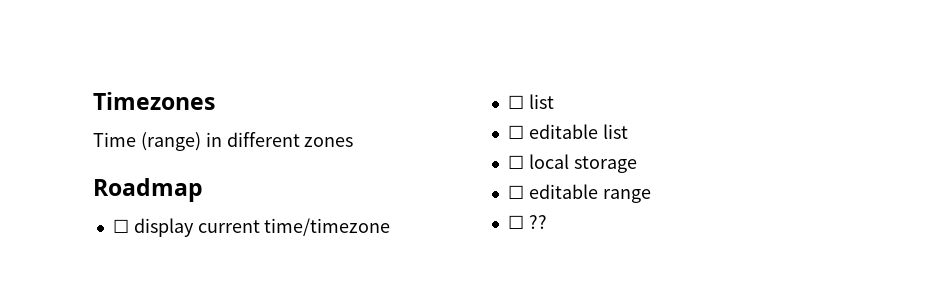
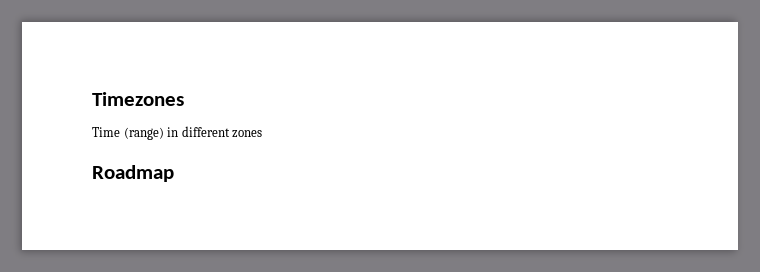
- ☐ display current time/timezone
- ☐ list
- ☐ editable list
- ☐ local storage
- ☐ editable range
- ☐ ??

